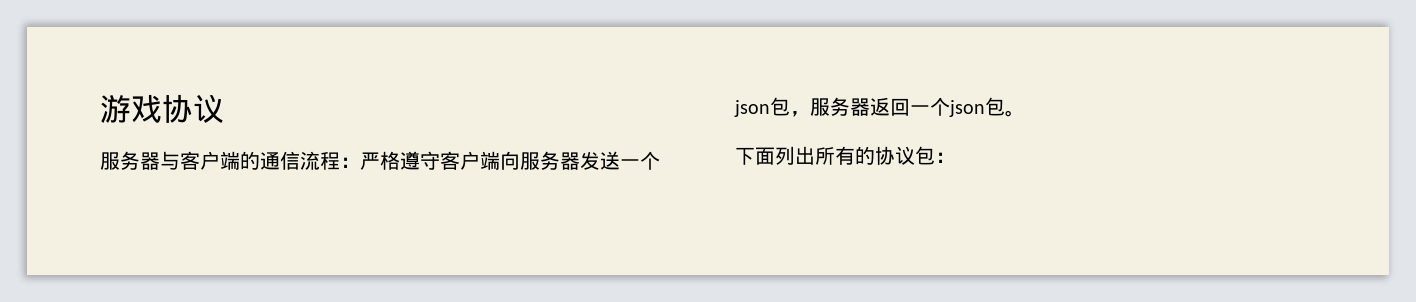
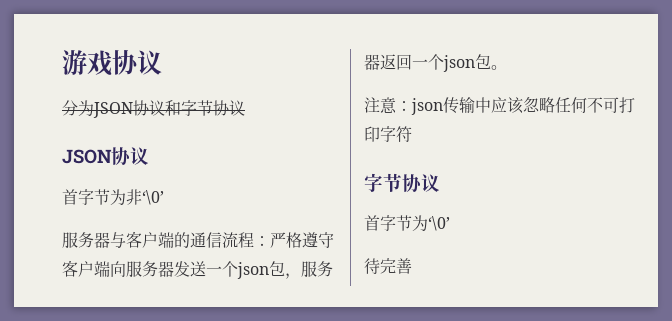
+ 分为JSON协议和字节协议
+ JSON协议
+ 首字节为非‘\0’
- 下面列出所有的协议包：
+ 注意：json传输中应该忽略任何不可打印字符
+ 字节协议
+ 首字节为‘\0’
+ 待完善

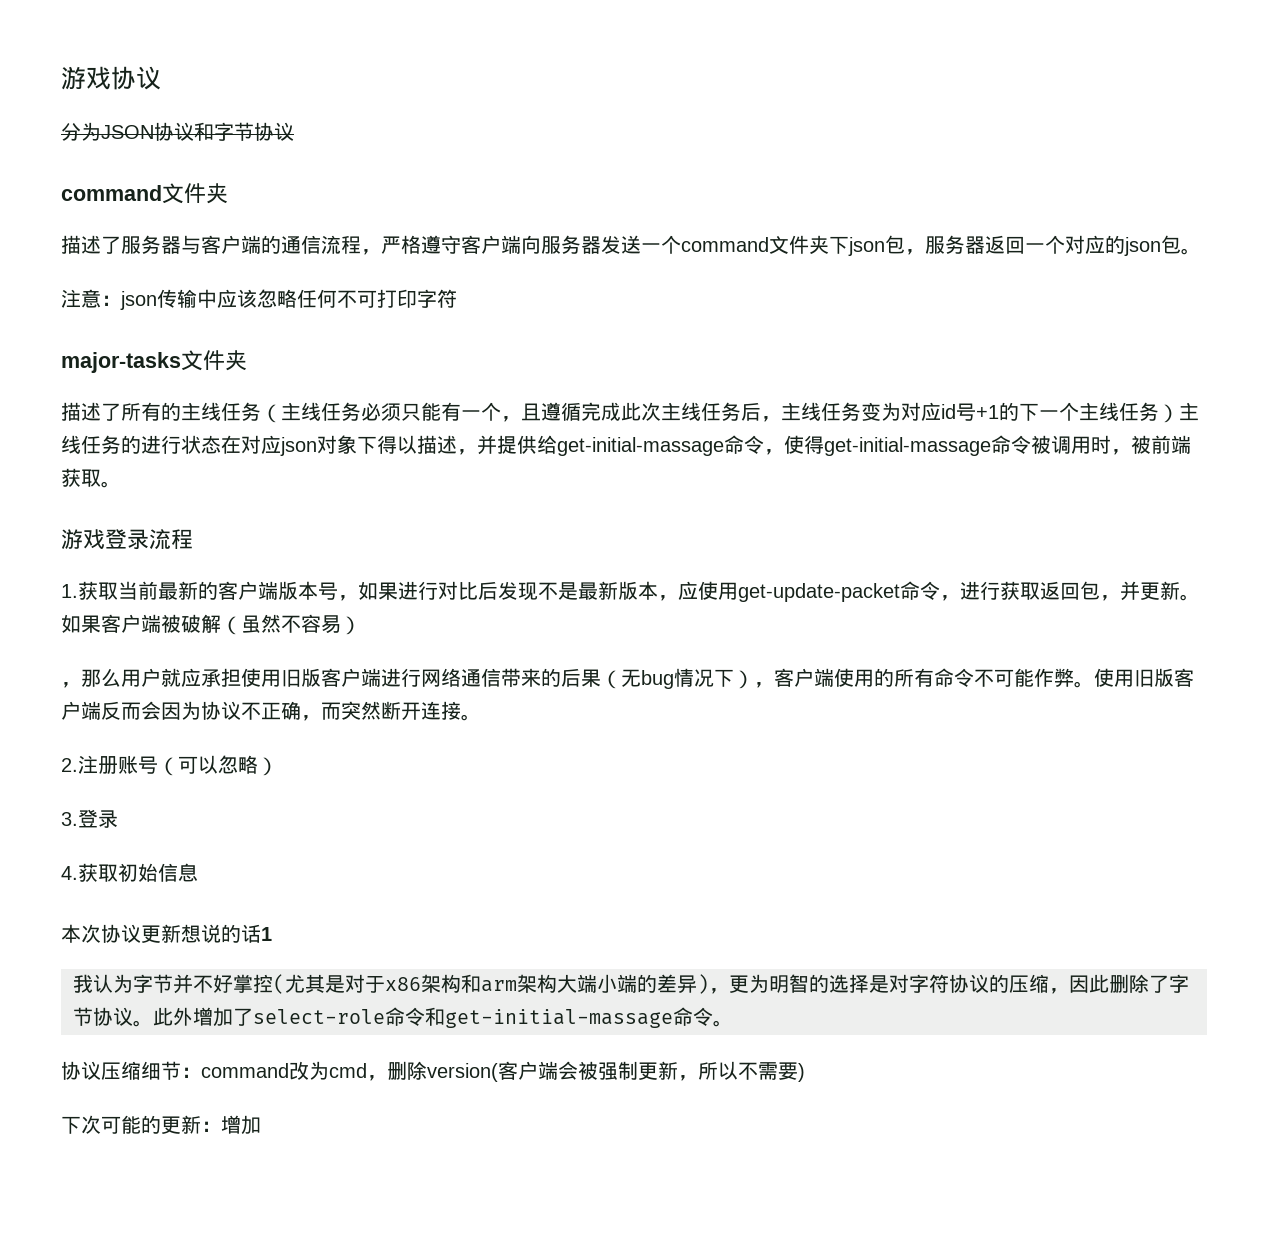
  分为JSON协议和字节协议
- JSON协议
- 首字节为非‘\0’
- 服务器与客户端的通信流程：严格遵守客户端向服务器发送一个json包，服务器返回一个json包。
+ command文件夹
+ 描述了服务器与客户端的通信流程，严格遵守客户端向服务器发送一个command文件夹下json包，服务器返回一个对应的json包。
  注意：json传输中应该忽略任何不可打印字符
- 字节协议
- 首字节为‘\0’
- 待完善
+ major-tasks文件夹
+ 描述了所有的主线任务（主线任务必须只能有一个，且遵循完成此次主线任务后，主线任务变为对应id号+1的下一个主线任务）主线任务的进行状态在对应json对象下得以描述，并提供给get-initial-massage命令，使得get-initial-massage命令被调用时，被前端获取。
+ 游戏登录流程
+ 1.获取当前最新的客户端版本号，如果进行对比后发现不是最新版本，应使用get-update-packet命令，进行获取返回包，并更新。如果客户端被破解（虽然不容易）
+ ，那么用户就应承担使用旧版客户端进行网络通信带来的后果（无bug情况下），客户端使用的所有命令不可能作弊。使用旧版客户端反而会因为协议不正确，而突然断开连接。
+ 2.注册账号（可以忽略）
+ 3.登录
+ 4.获取初始信息
+ 本次协议更新想说的话1
+ 我认为字节并不好掌控(尤其是对于x86架构和arm架构大端小端的差异)，更为明智的选择是对字符协议的压缩，因此删除了字节协议。此外增加了select-role命令和get-initial-massage命令。
+ 协议压缩细节：command改为cmd，删除version(客户端会被强制更新，所以不需要)
+ 下次可能的更新：增加

